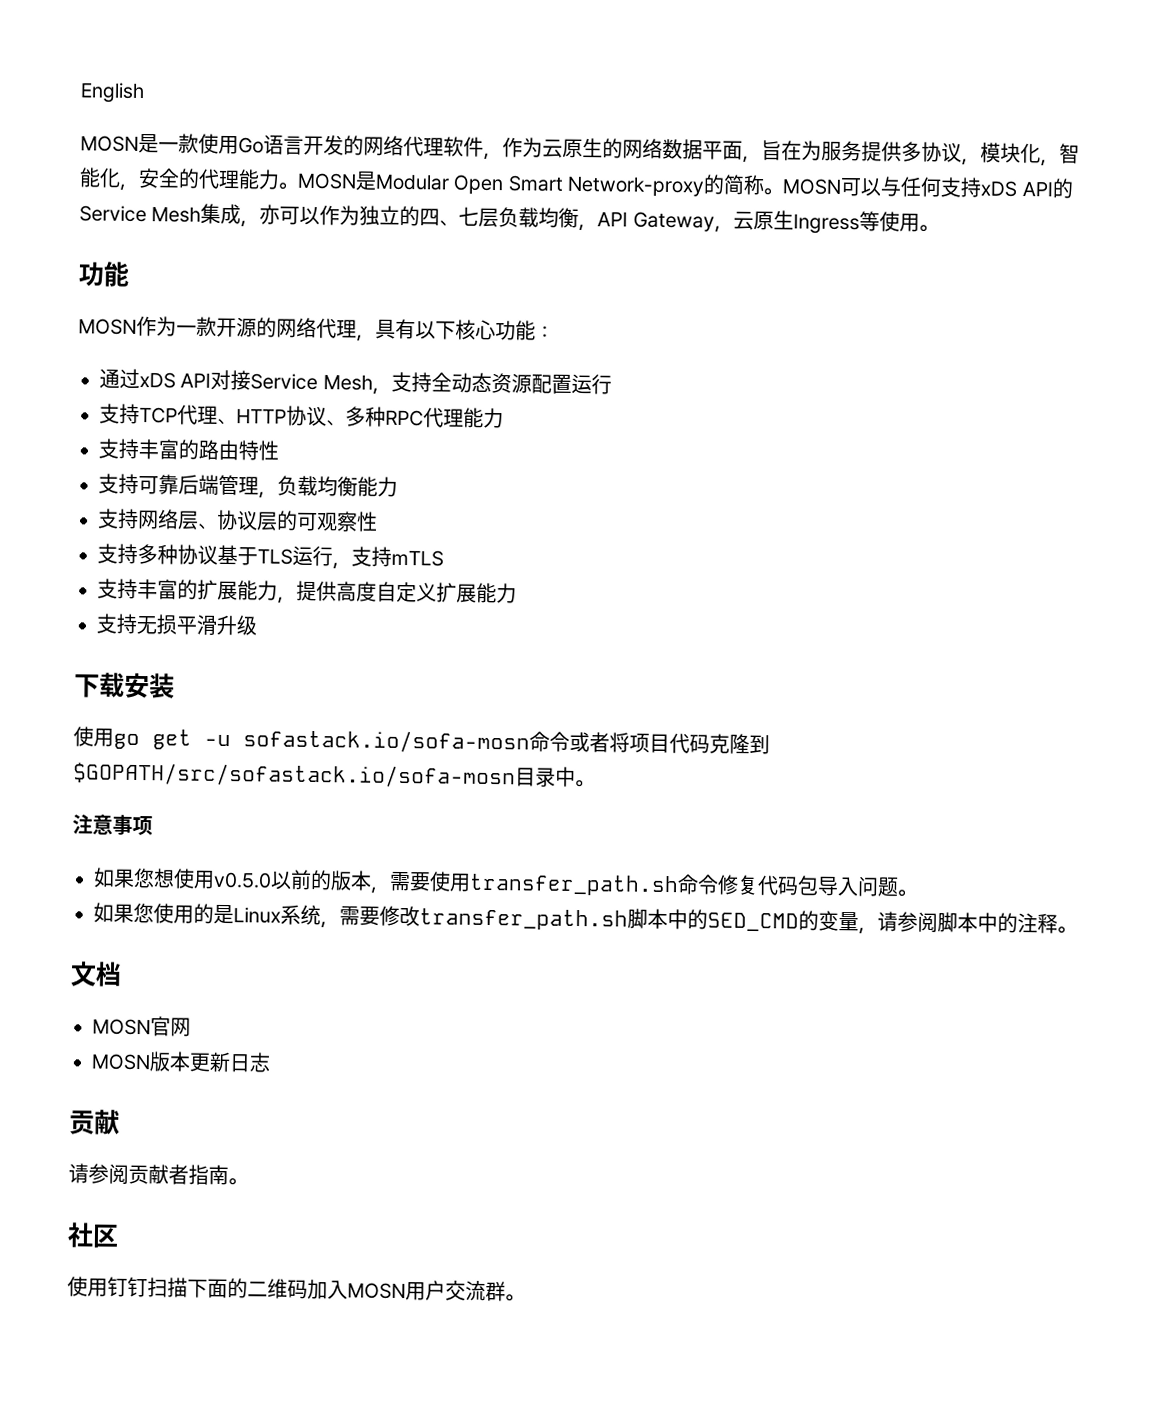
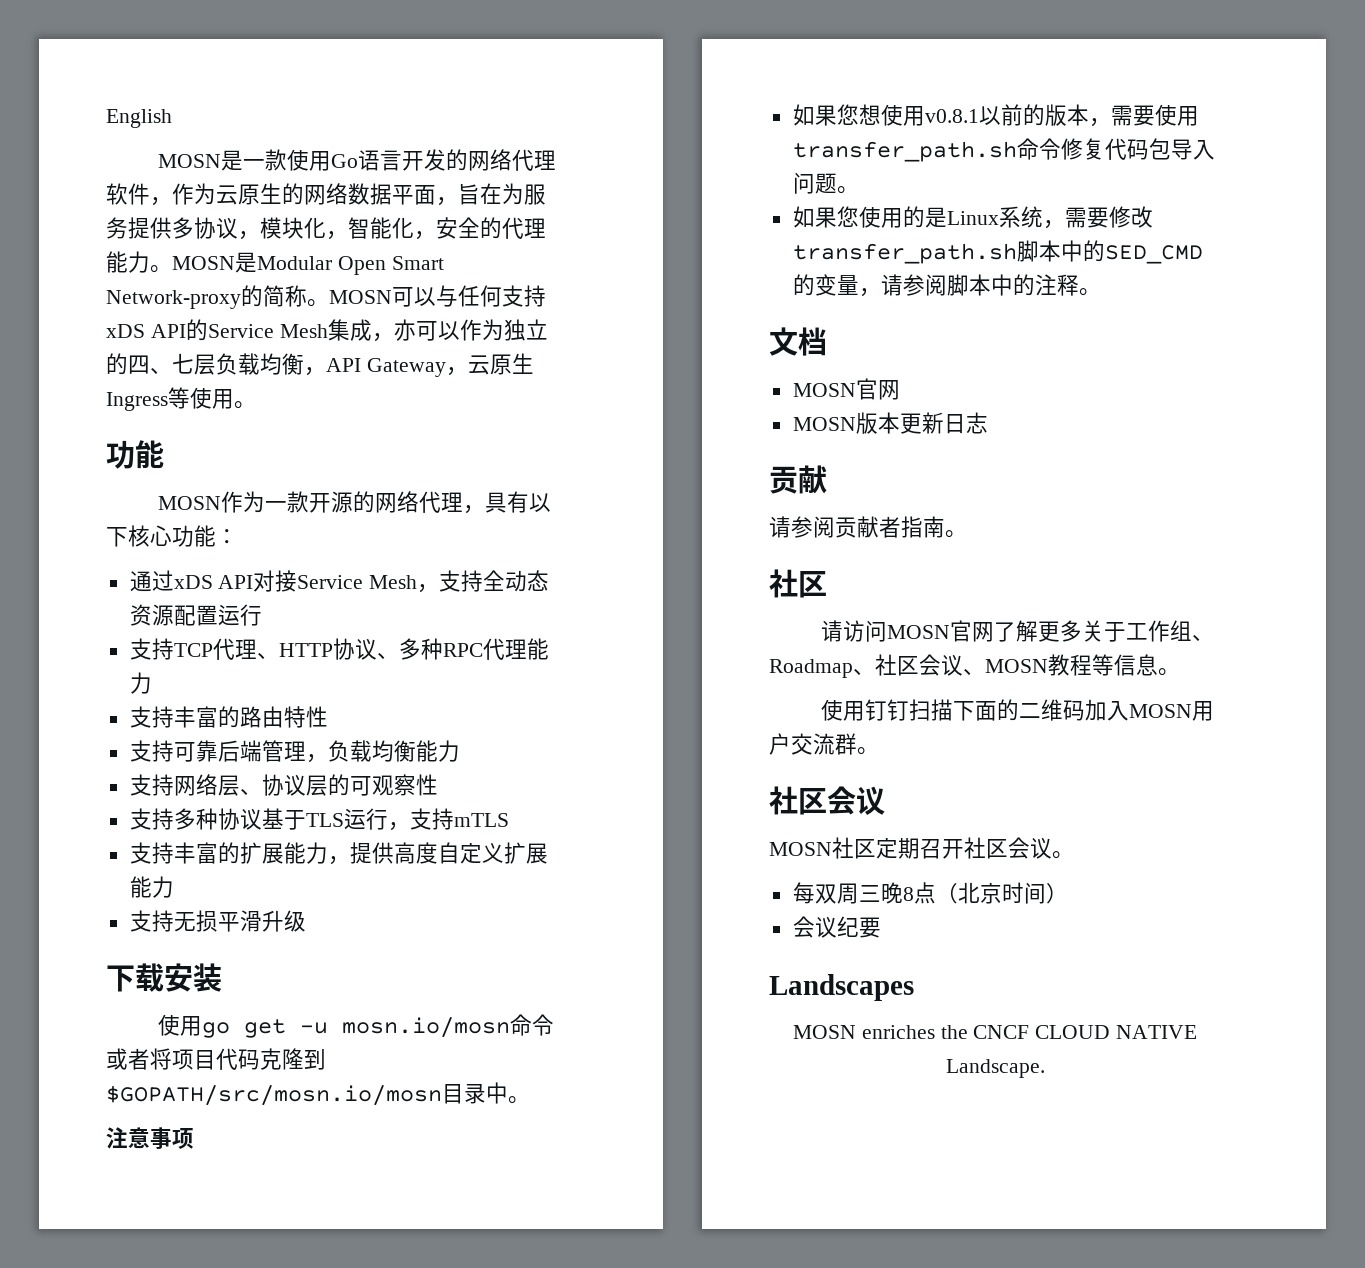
- 使用go get -u sofastack.io/sofa-mosn命令或者将项目代码克隆到$GOPATH/src/sofastack.io/sofa-mosn目录中。
+ 使用go get -u mosn.io/mosn命令或者将项目代码克隆到$GOPATH/src/mosn.io/mosn目录中。
- 如果您想使用v0.5.0以前的版本，需要使用transfer_path.sh命令修复代码包导入问题。
+ 如果您想使用v0.8.1以前的版本，需要使用transfer_path.sh命令修复代码包导入问题。
+ 请访问MOSN官网了解更多关于工作组、Roadmap、社区会议、MOSN教程等信息。
  使用钉钉扫描下面的二维码加入MOSN用户交流群。
+ 社区会议
+ MOSN社区定期召开社区会议。
+ 每双周三晚8点（北京时间）
+ 会议纪要
+ Landscapes
+ MOSN enriches the CNCF CLOUD NATIVE Landscape.

